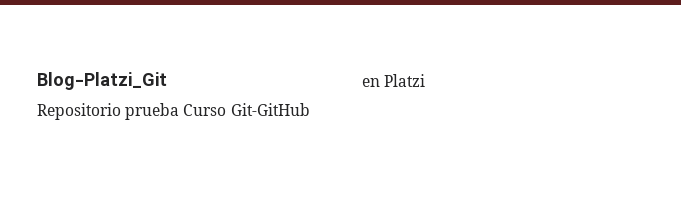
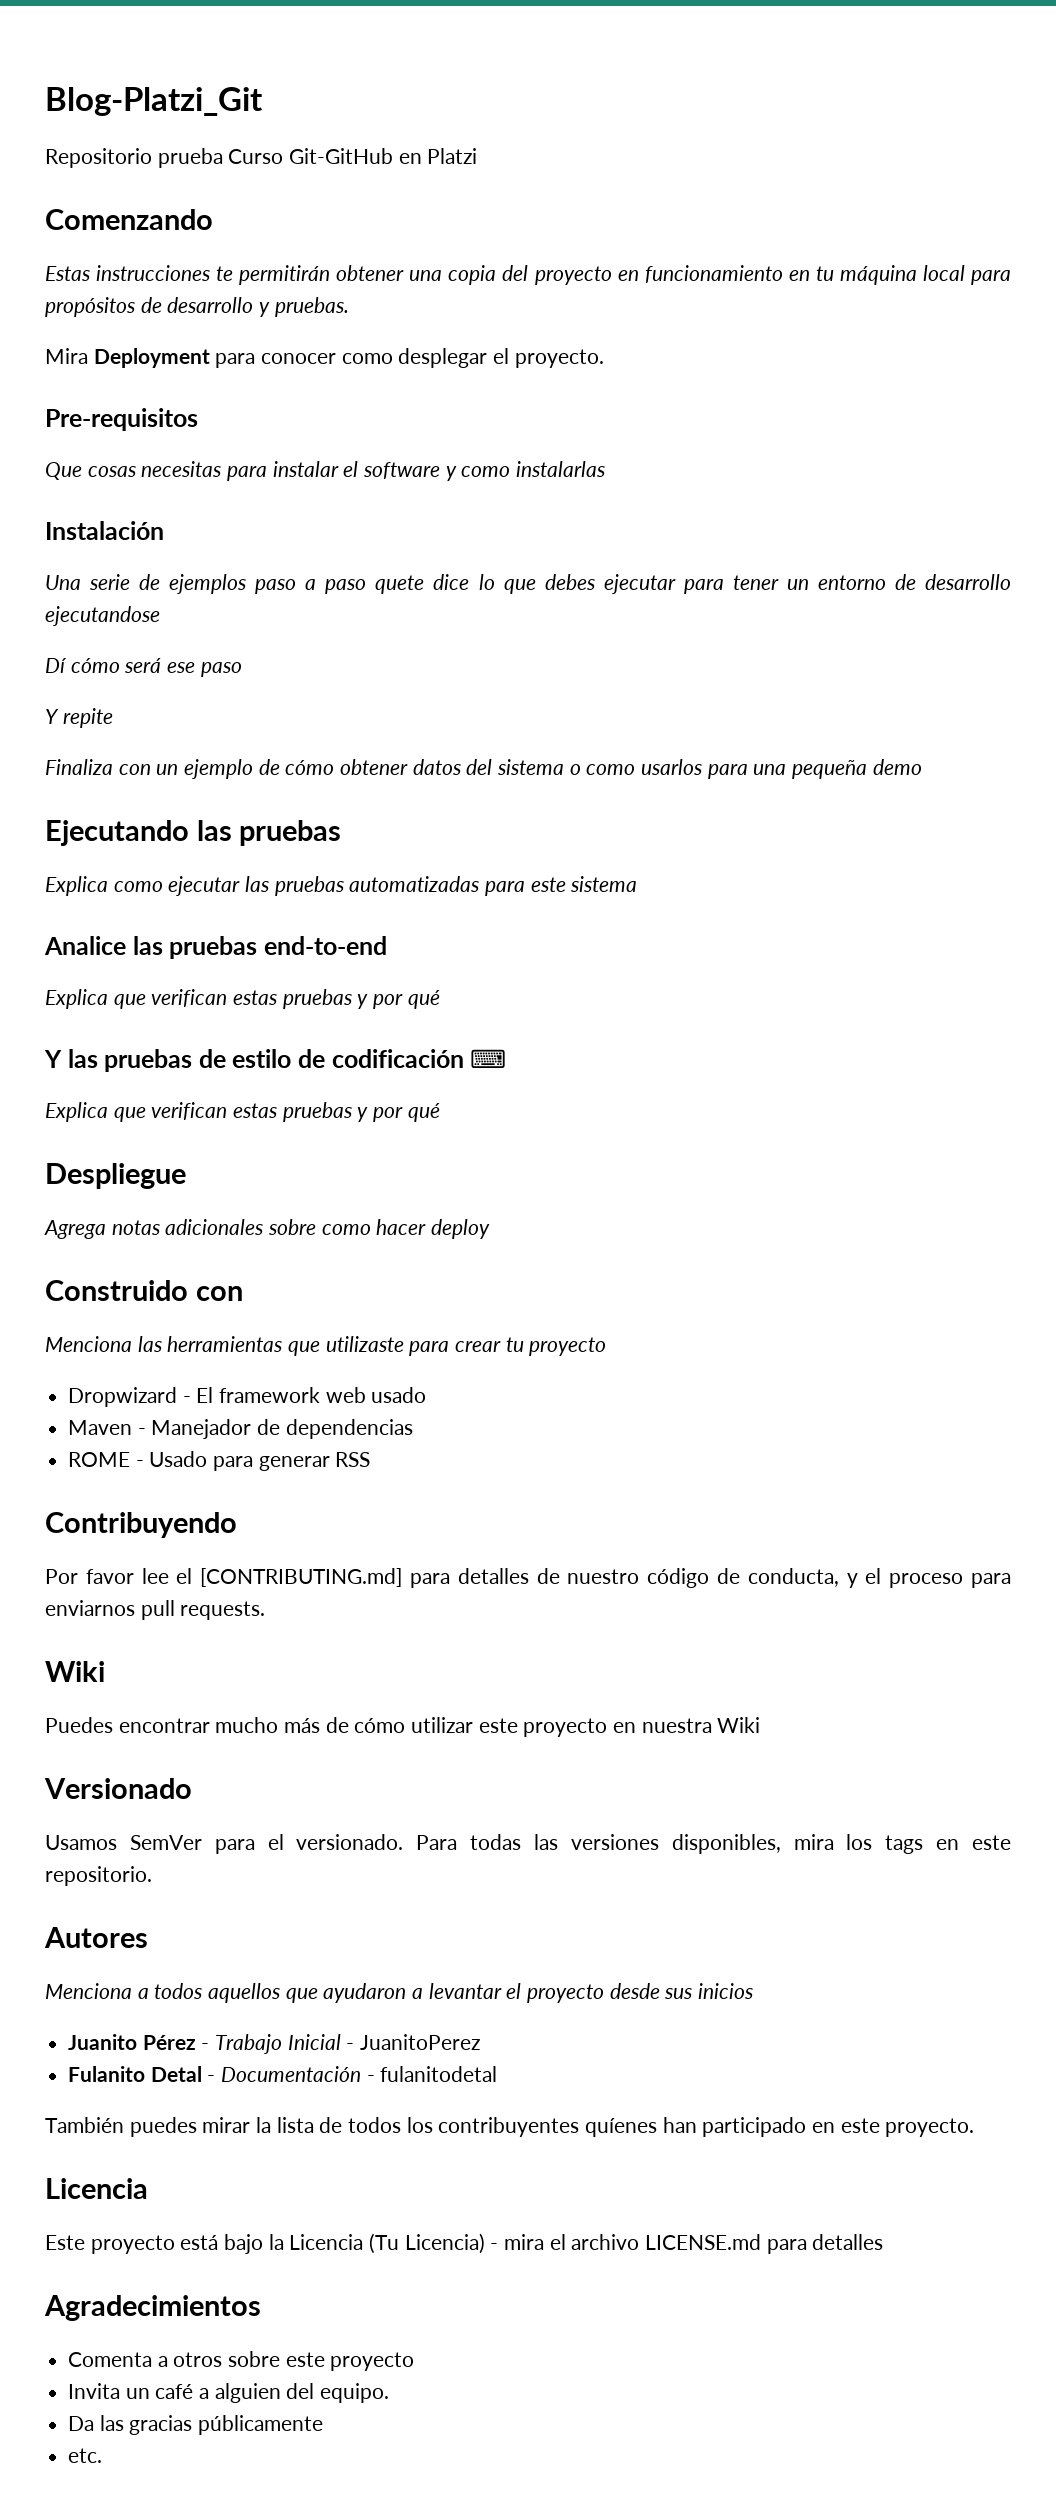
+ Comenzando
+ Estas instrucciones te permitirán obtener una copia del proyecto en funcionamiento en tu máquina local para propósitos de desarrollo y pruebas.
+ Mira Deployment para conocer como desplegar el proyecto.
+ Pre-requisitos
+ Que cosas necesitas para instalar el software y como instalarlas
+ Instalación
+ Una serie de ejemplos paso a paso quete dice lo que debes ejecutar para tener un entorno de desarrollo ejecutandose
+ Dí cómo será ese paso
+ Y repite
+ Finaliza con un ejemplo de cómo obtener datos del sistema o como usarlos para una pequeña demo
+ Ejecutando las pruebas
+ Explica como ejecutar las pruebas automatizadas para este sistema
+ Analice las pruebas end-to-end
+ Explica que verifican estas pruebas y por qué
+ Y las pruebas de estilo de codificación ⌨
+ Explica que verifican estas pruebas y por qué
+ Despliegue
+ Agrega notas adicionales sobre como hacer deploy
+ Construido con
+ Menciona las herramientas que utilizaste para crear tu proyecto
+ Dropwizard - El framework web usado
+ Maven - Manejador de dependencias
+ ROME - Usado para generar RSS
+ Contribuyendo
+ Por favor lee el [CONTRIBUTING.md] para detalles de nuestro código de conducta, y el proceso para enviarnos pull requests.
+ Wiki
+ Puedes encontrar mucho más de cómo utilizar este proyecto en nuestra Wiki
+ Versionado
+ Usamos SemVer para el versionado. Para todas las versiones disponibles, mira los tags en este repositorio.
+ Autores
+ Menciona a todos aquellos que ayudaron a levantar el proyecto desde sus inicios
+ Juanito Pérez - Trabajo Inicial - JuanitoPerez
+ Fulanito Detal - Documentación - fulanitodetal
+ También puedes mirar la lista de todos los contribuyentes quíenes han participado en este proyecto.
+ Licencia
+ Este proyecto está bajo la Licencia (Tu Licencia) - mira el archivo LICENSE.md para detalles
+ Agradecimientos
+ Comenta a otros sobre este proyecto
+ Invita un café a alguien del equipo.
+ Da las gracias públicamente
+ etc.

